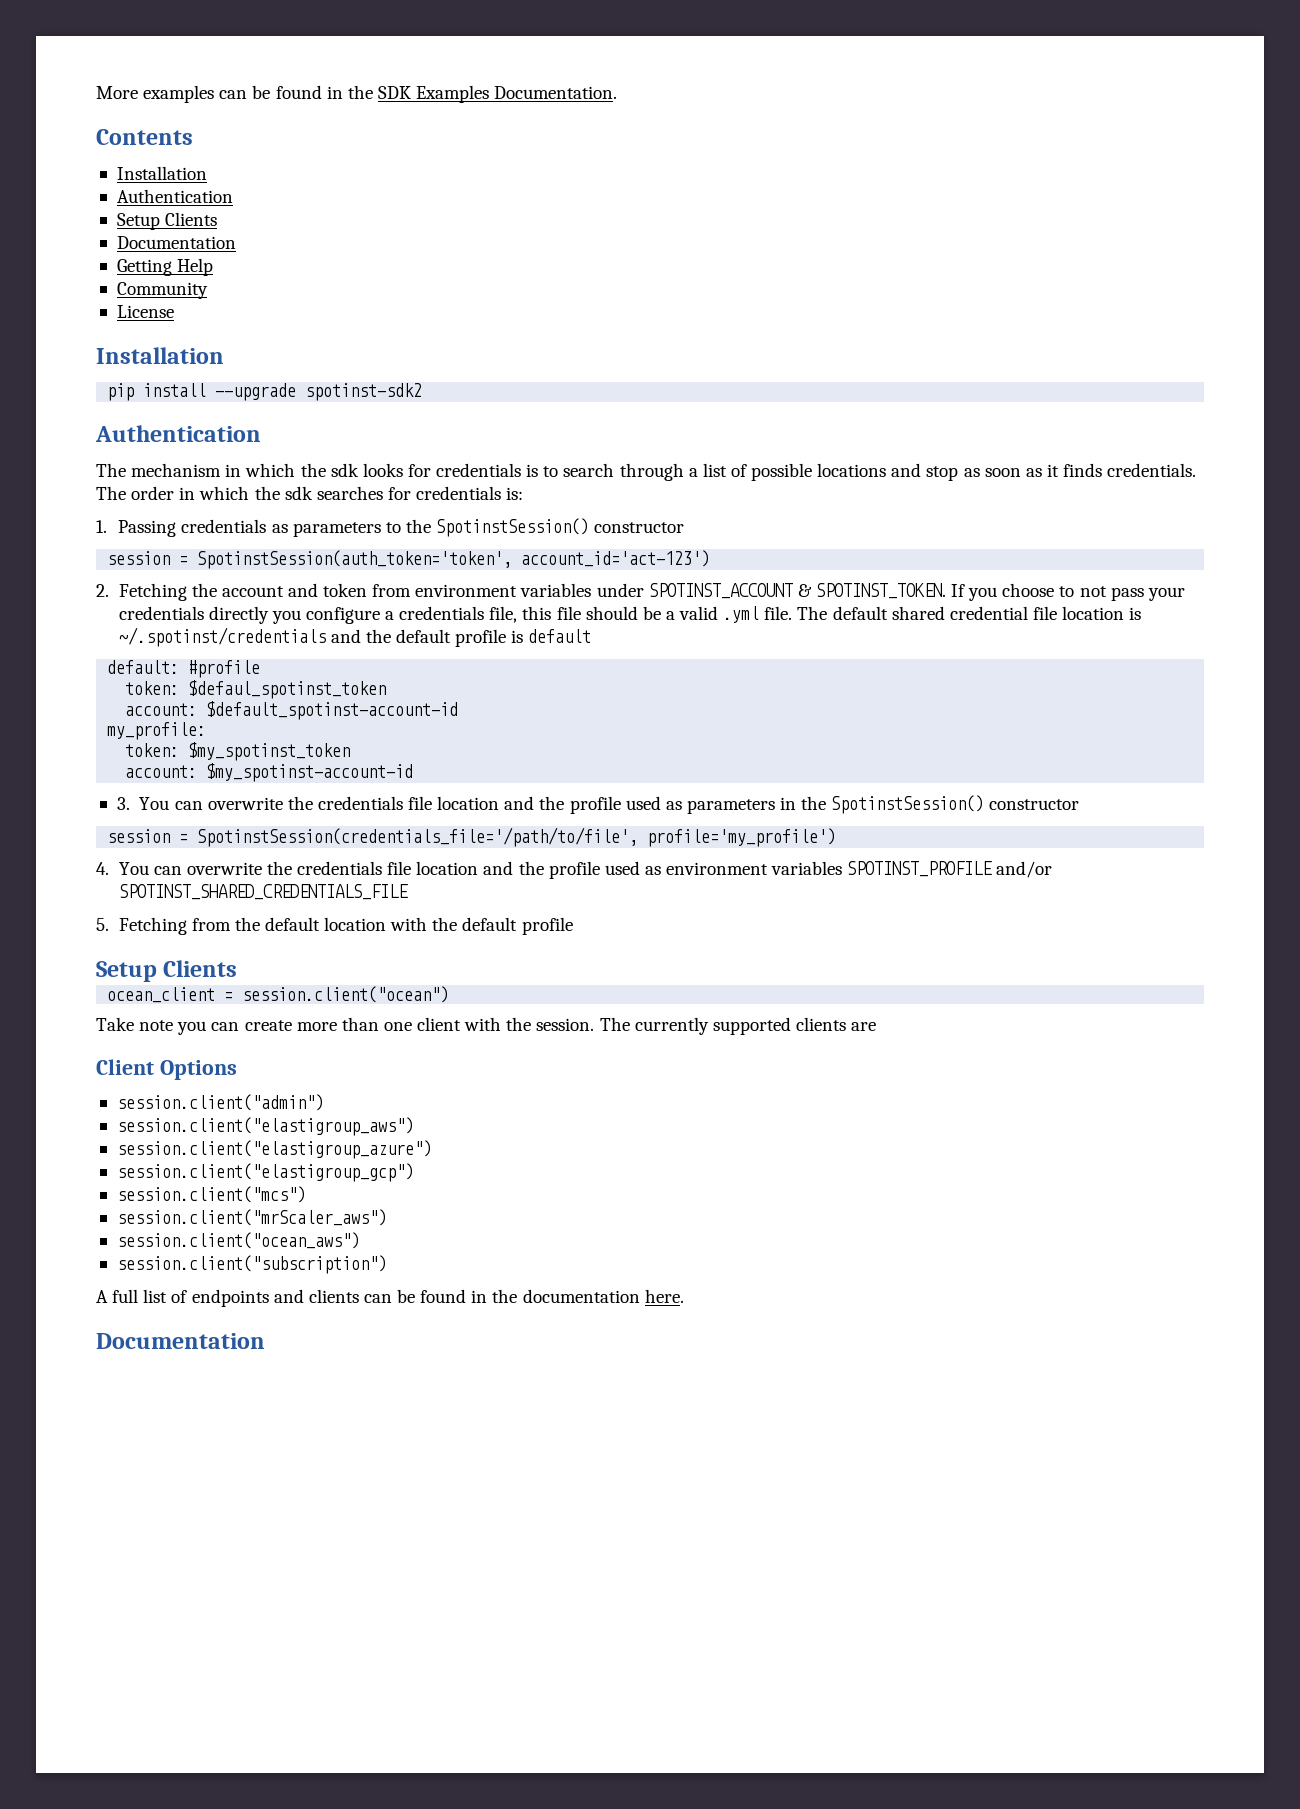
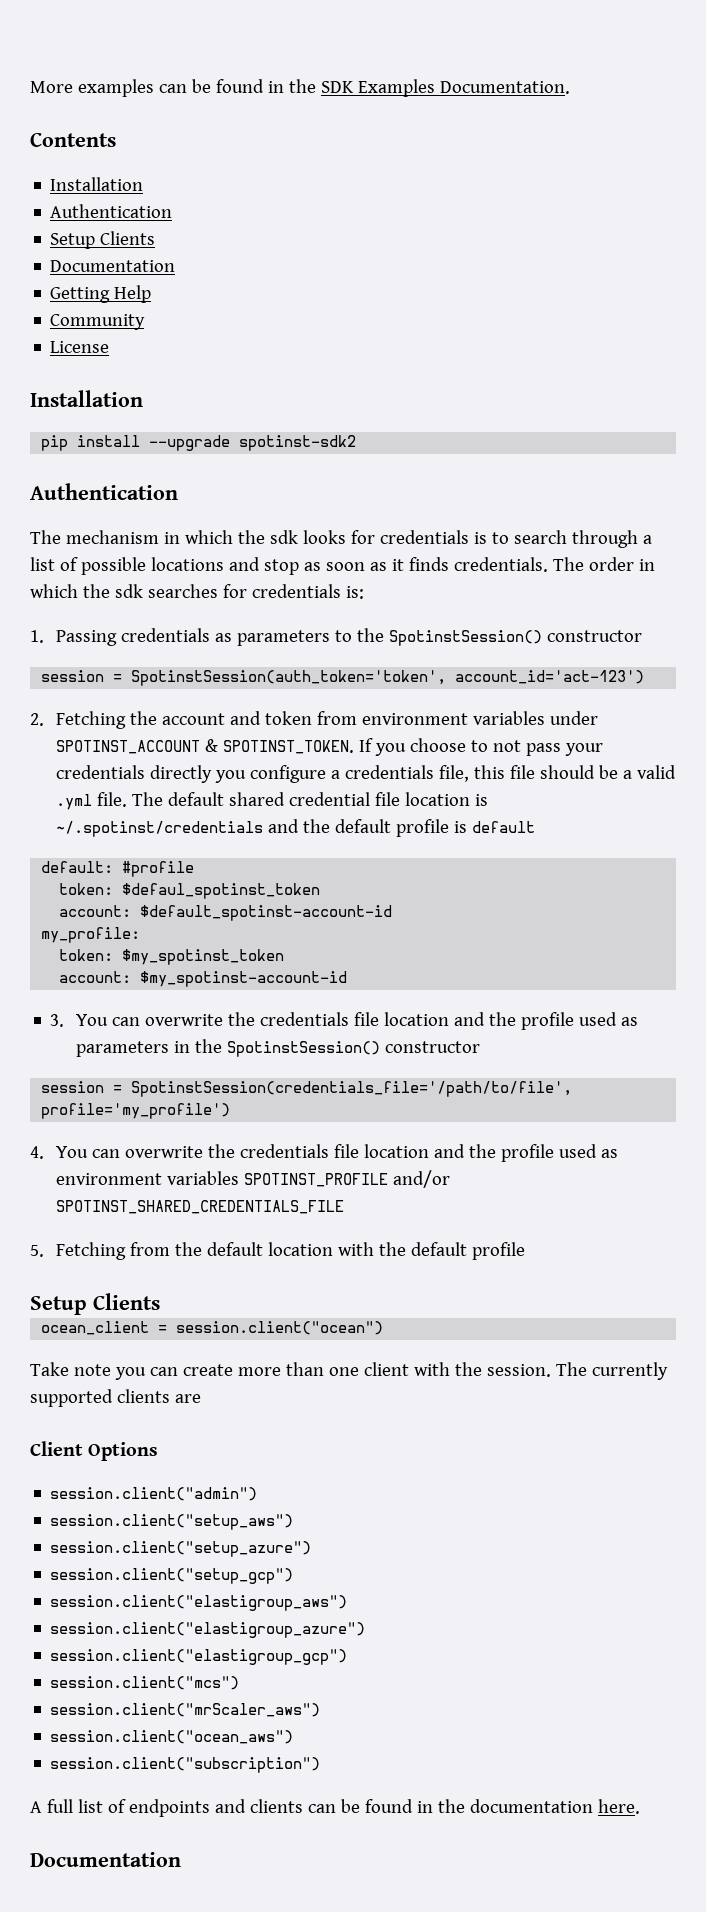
+ session.client("setup_aws")
+ session.client("setup_azure")
+ session.client("setup_gcp")

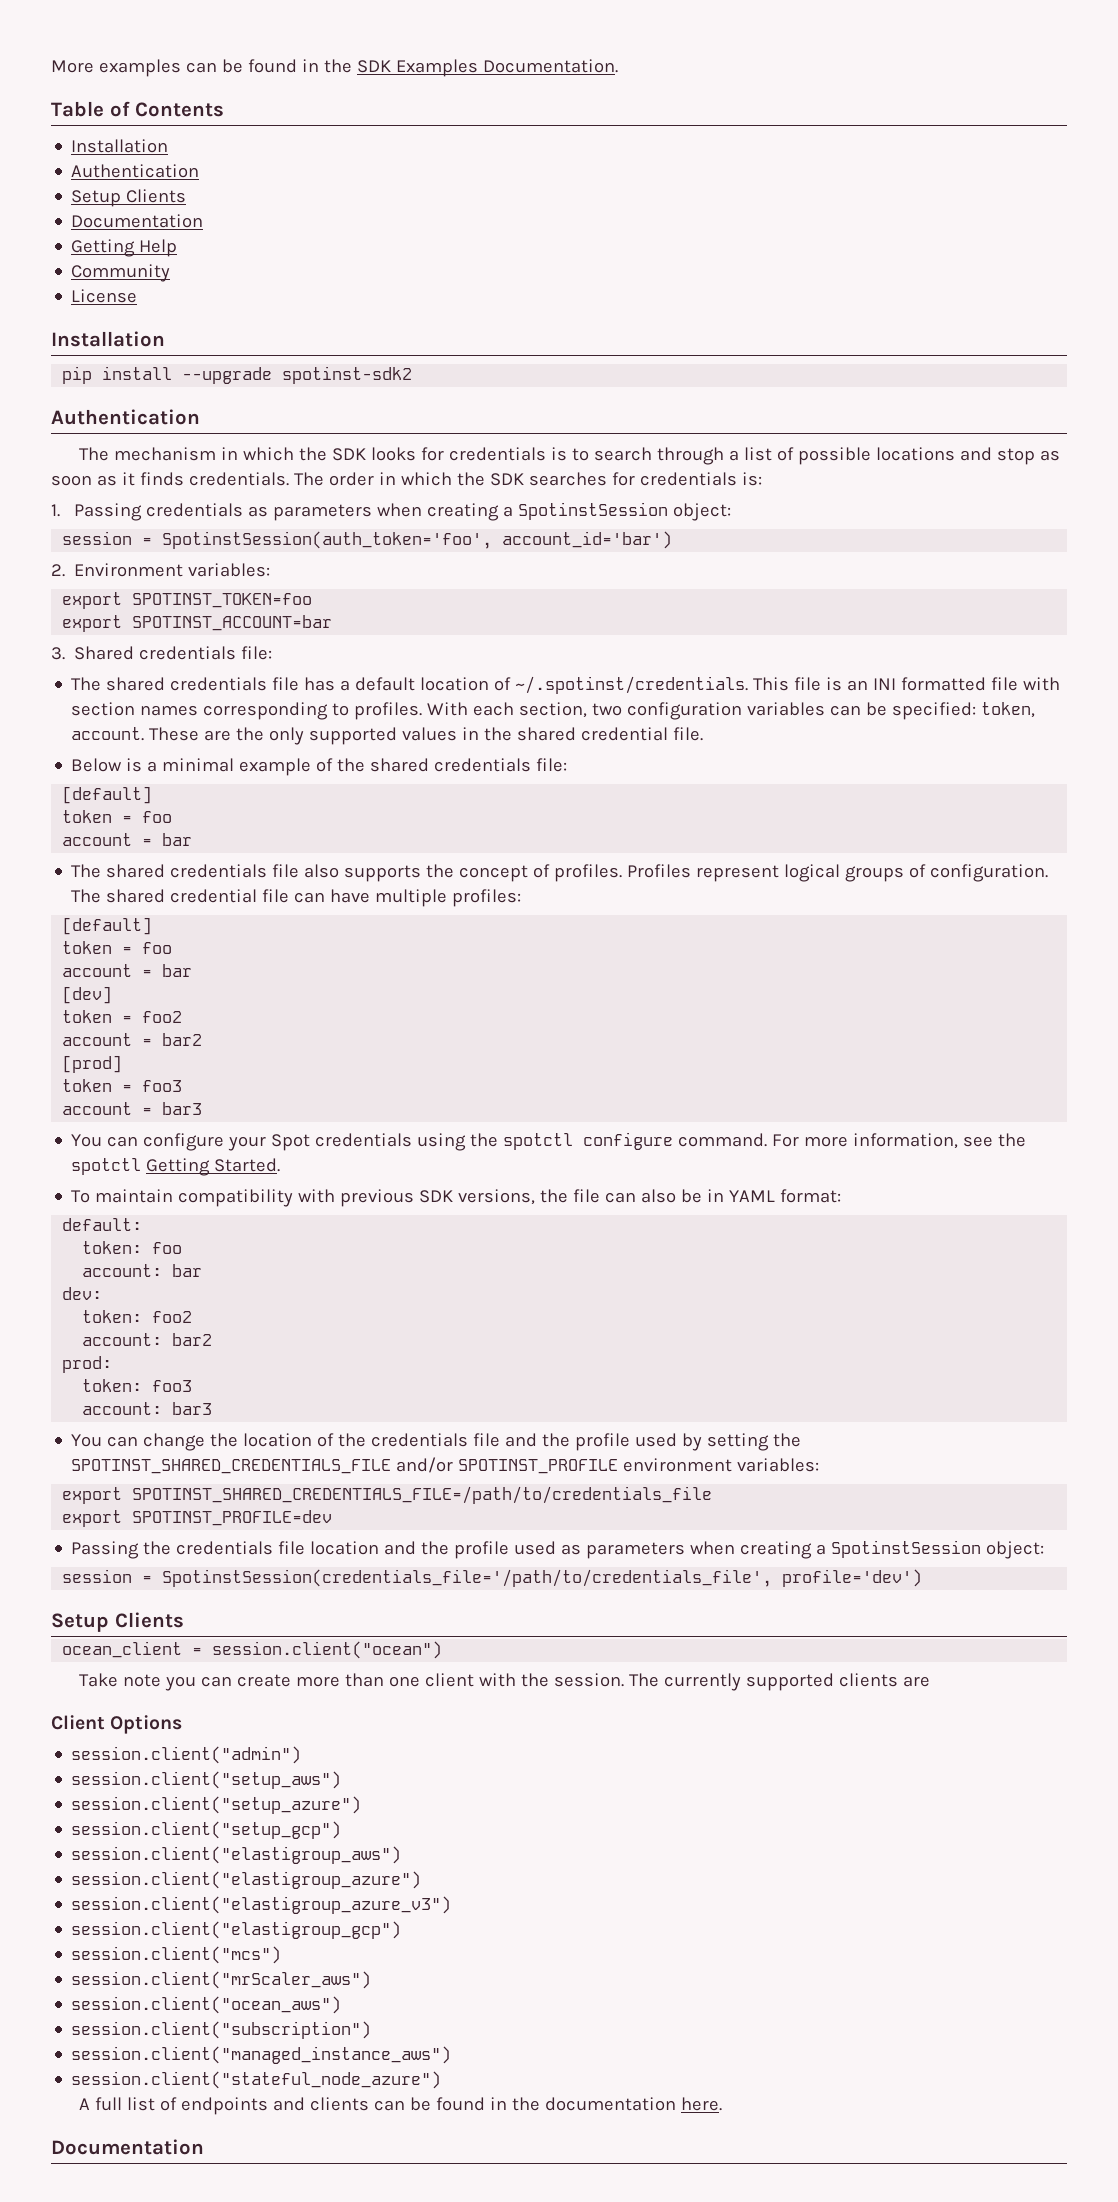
- Contents
+ Table of Contents
- The mechanism in which the sdk looks for credentials is to search through a list of possible locations and stop as soon as it finds credentials.
+ The mechanism in which the SDK looks for credentials is to search through a list of possible locations and stop as soon as it finds credentials.
- The order in which the sdk searches for credentials is:
+ The order in which the SDK searches for credentials is:
- 1. Passing credentials as parameters to the SpotinstSession() constructor
- session = SpotinstSession(auth_token='token', account_id='act-123')
+ 1. Passing credentials as parameters when creating a SpotinstSession object:
+ session = SpotinstSession(auth_token='foo', account_id='bar')
- 2. Fetching the account and token from environment variables under SPOTINST_ACCOUNT & SPOTINST_TOKEN. If you choose to not pass your credentials directly you configure a credentials file, this file should be a valid .yml file. The default shared credential file location is ~/.spotinst/credentials and the default profile is default
- default: #profile
- token: $defaul_spotinst_token
- account: $default_spotinst-account-id
- my_profile:
- token: $my_spotinst_token
- account: $my_spotinst-account-id
- 3. You can overwrite the credentials file location and the profile used as parameters in the SpotinstSession() constructor
- session = SpotinstSession(credentials_file='/path/to/file', profile='my_profile')
- 4. You can overwrite the credentials file location and the profile used as environment variables SPOTINST_PROFILE and/or SPOTINST_SHARED_CREDENTIALS_FILE
- 5. Fetching from the default location with the default profile
+ 2. Environment variables:
+ export SPOTINST_TOKEN=foo
+ export SPOTINST_ACCOUNT=bar
+ 3. Shared credentials file:
+ The shared credentials file has a default location of ~/.spotinst/credentials. This file is an INI formatted file with section names corresponding to profiles. With each section, two configuration variables can be specified: token, account. These are the only supported values in the shared credential file.
+ Below is a minimal example of the shared credentials file:
+ [default]
+ token = foo
+ account = bar
+ The shared credentials file also supports the concept of profiles. Profiles represent logical groups of configuration. The shared credential file can have multiple profiles:
+ [default]
+ token = foo
+ account = bar
+ [dev]
+ token = foo2
+ account = bar2
+ [prod]
+ token = foo3
+ account = bar3
+ You can configure your Spot credentials using the spotctl configure command. For more information, see the spotctl Getting Started.
+ To maintain compatibility with previous SDK versions, the file can also be in YAML format:
+ default:
+ token: foo
+ account: bar
+ dev:
+ token: foo2
+ account: bar2
+ prod:
+ token: foo3
+ account: bar3
+ You can change the location of the credentials file and the profile used by setting the SPOTINST_SHARED_CREDENTIALS_FILE and/or SPOTINST_PROFILE environment variables:
+ export SPOTINST_SHARED_CREDENTIALS_FILE=/path/to/credentials_file
+ export SPOTINST_PROFILE=dev
+ Passing the credentials file location and the profile used as parameters when creating a SpotinstSession object:
+ session = SpotinstSession(credentials_file='/path/to/credentials_file', profile='dev')
+ session.client("elastigroup_azure_v3")
+ session.client("managed_instance_aws")
+ session.client("stateful_node_azure")

